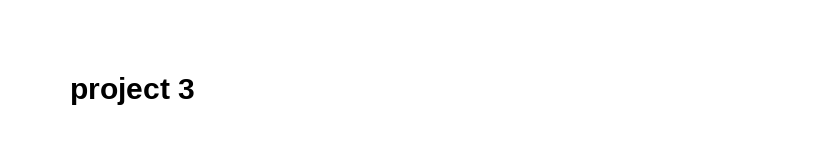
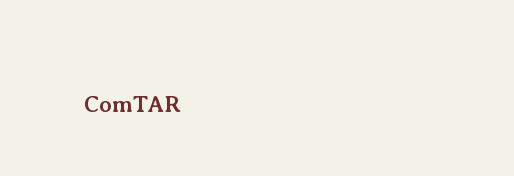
- project 3
+ ComTAR

